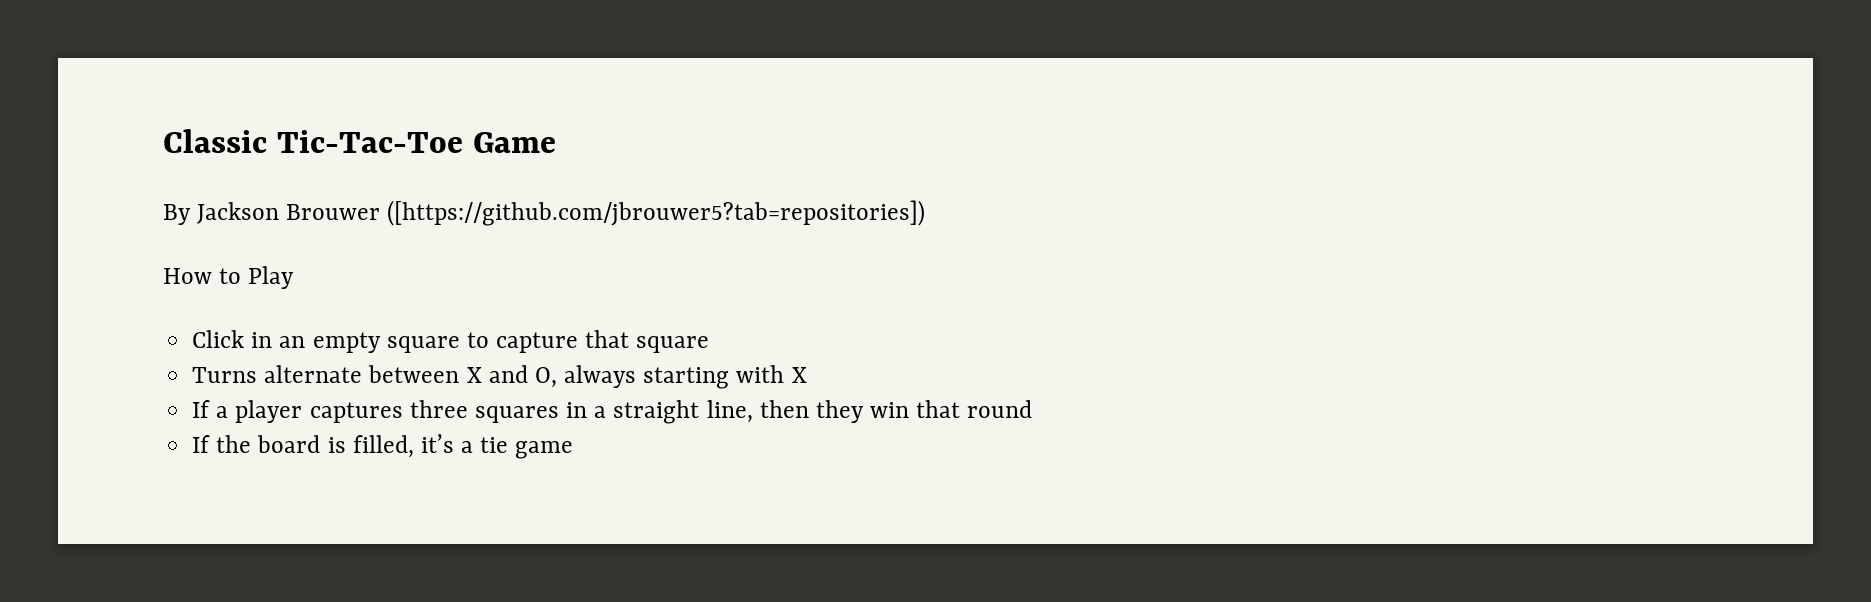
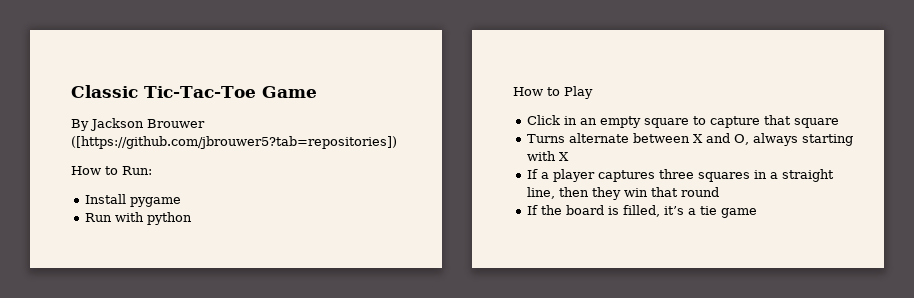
+ How to Run:
+ Install pygame
+ Run with python

